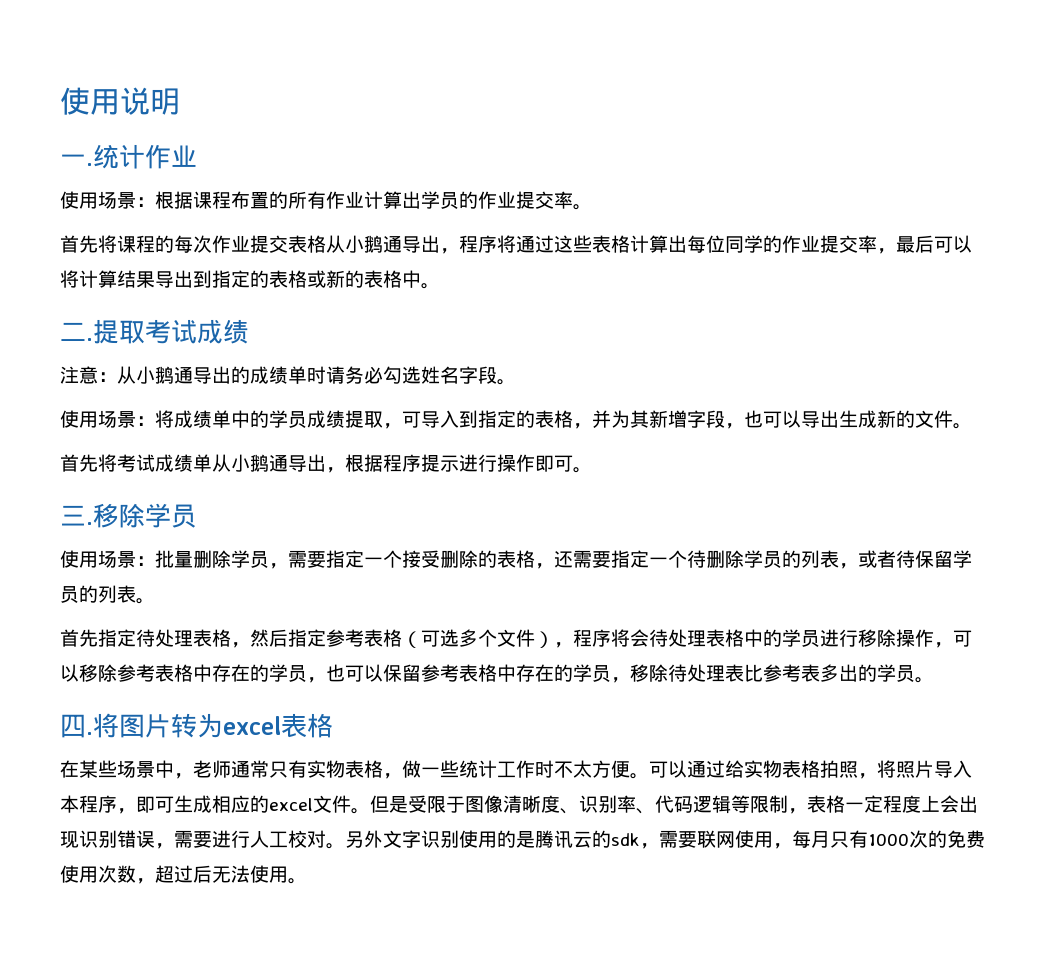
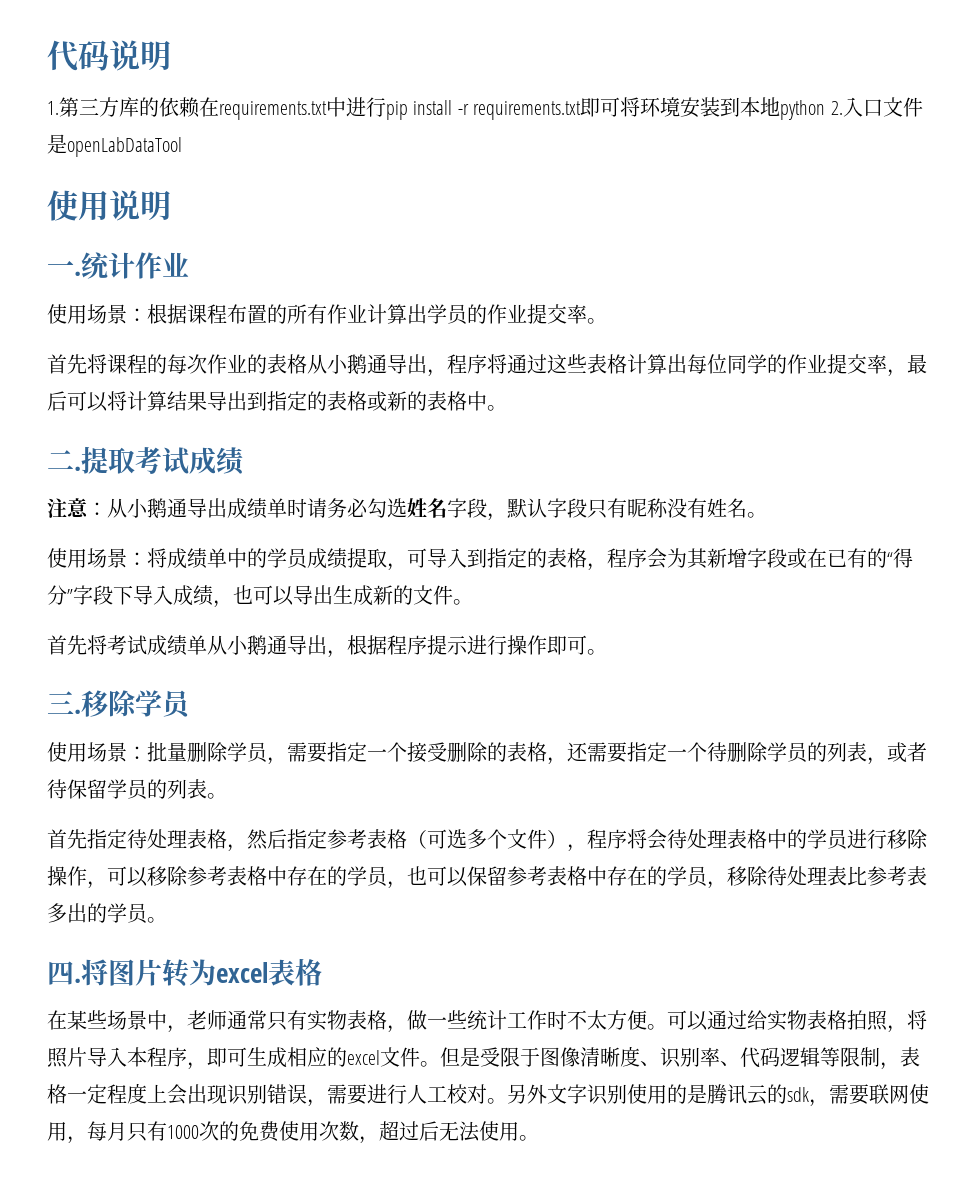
+ 代码说明
+ 1.第三方库的依赖在requirements.txt中进行pip install -r requirements.txt即可将环境安装到本地python 2.入口文件是openLabDataTool
- 首先将课程的每次作业提交表格从小鹅通导出，程序将通过这些表格计算出每位同学的作业提交率，最后可以将计算结果导出到指定的表格或新的表格中。
+ 首先将课程的每次作业的表格从小鹅通导出，程序将通过这些表格计算出每位同学的作业提交率，最后可以将计算结果导出到指定的表格或新的表格中。
- 注意：从小鹅通导出的成绩单时请务必勾选姓名字段。
+ 注意：从小鹅通导出成绩单时请务必勾选姓名字段，默认字段只有昵称没有姓名。
- 使用场景：将成绩单中的学员成绩提取，可导入到指定的表格，并为其新增字段，也可以导出生成新的文件。
+ 使用场景：将成绩单中的学员成绩提取，可导入到指定的表格，程序会为其新增字段或在已有的“得分”字段下导入成绩，也可以导出生成新的文件。

